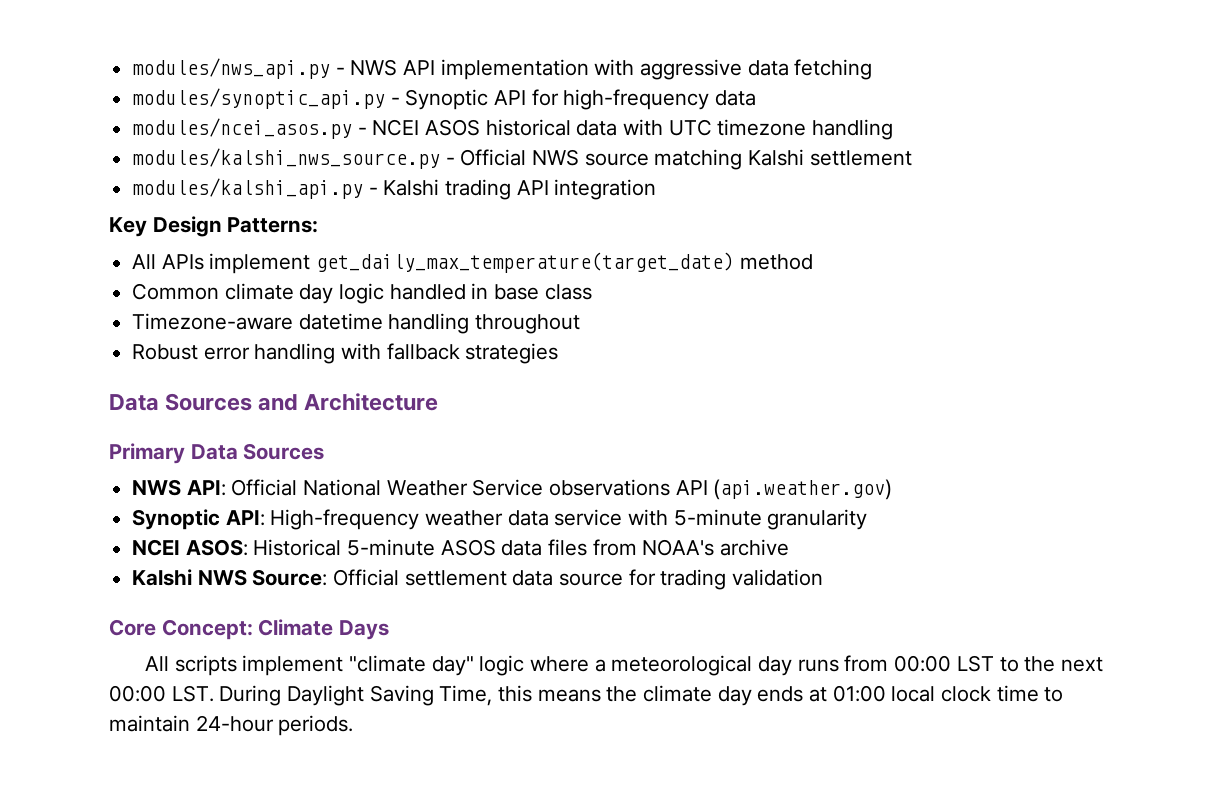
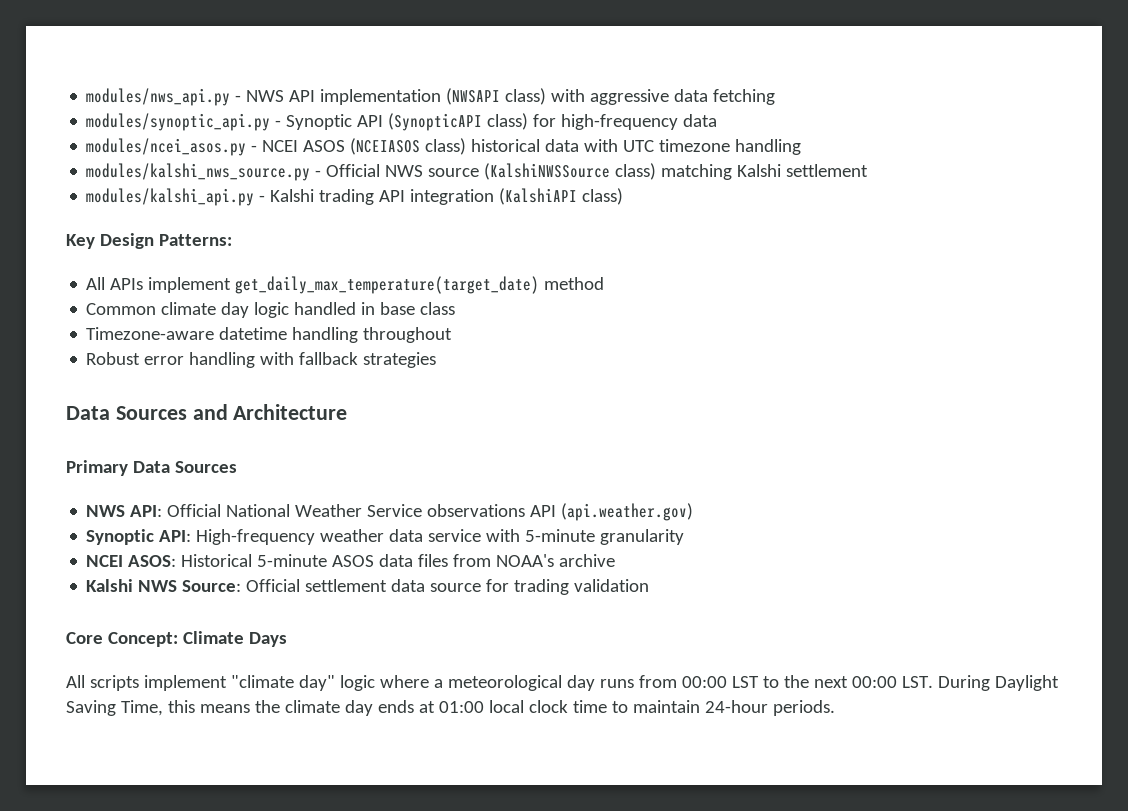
- modules/nws_api.py - NWS API implementation with aggressive data fetching
+ modules/nws_api.py - NWS API implementation (NWSAPI class) with aggressive data fetching
- modules/synoptic_api.py - Synoptic API for high-frequency data
+ modules/synoptic_api.py - Synoptic API (SynopticAPI class) for high-frequency data
- modules/ncei_asos.py - NCEI ASOS historical data with UTC timezone handling
+ modules/ncei_asos.py - NCEI ASOS (NCEIASOS class) historical data with UTC timezone handling
- modules/kalshi_nws_source.py - Official NWS source matching Kalshi settlement
+ modules/kalshi_nws_source.py - Official NWS source (KalshiNWSSource class) matching Kalshi settlement
- modules/kalshi_api.py - Kalshi trading API integration
+ modules/kalshi_api.py - Kalshi trading API integration (KalshiAPI class)

